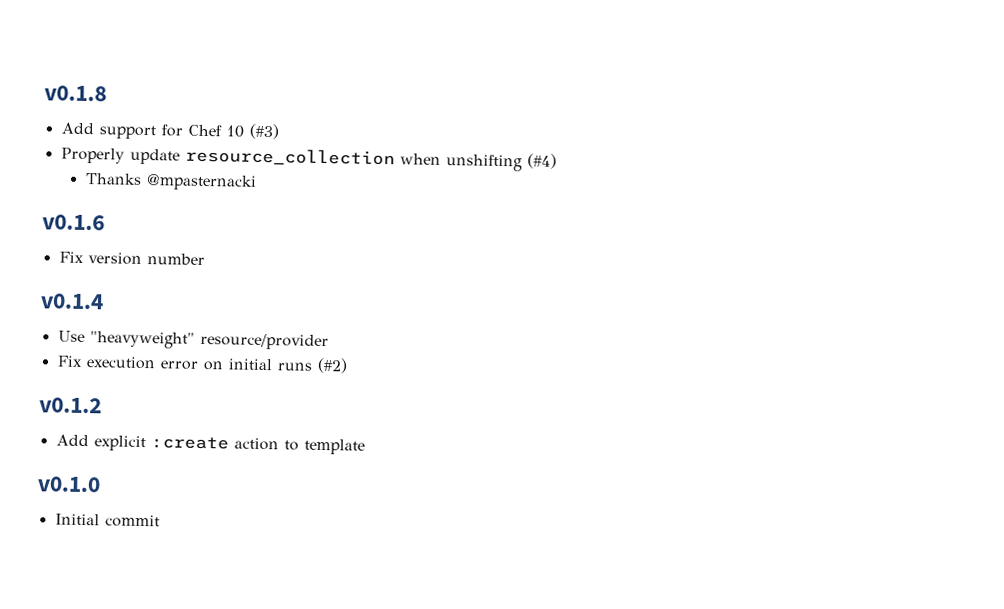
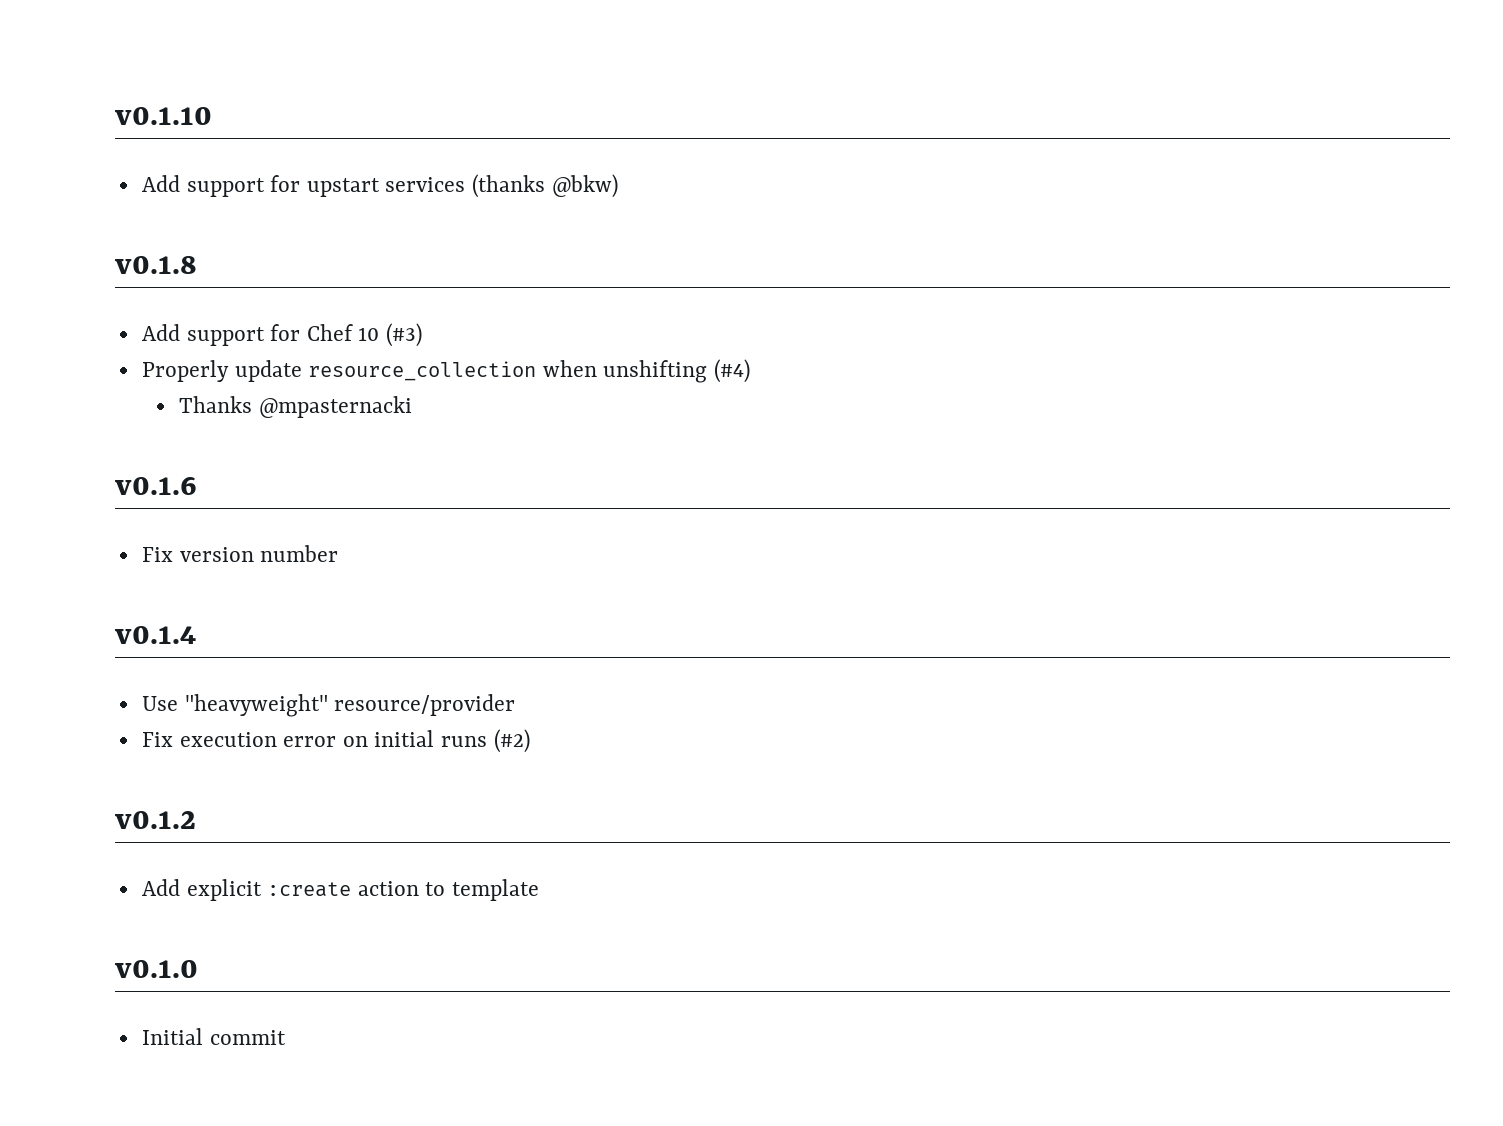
+ v0.1.10
+ Add support for upstart services (thanks @bkw)

